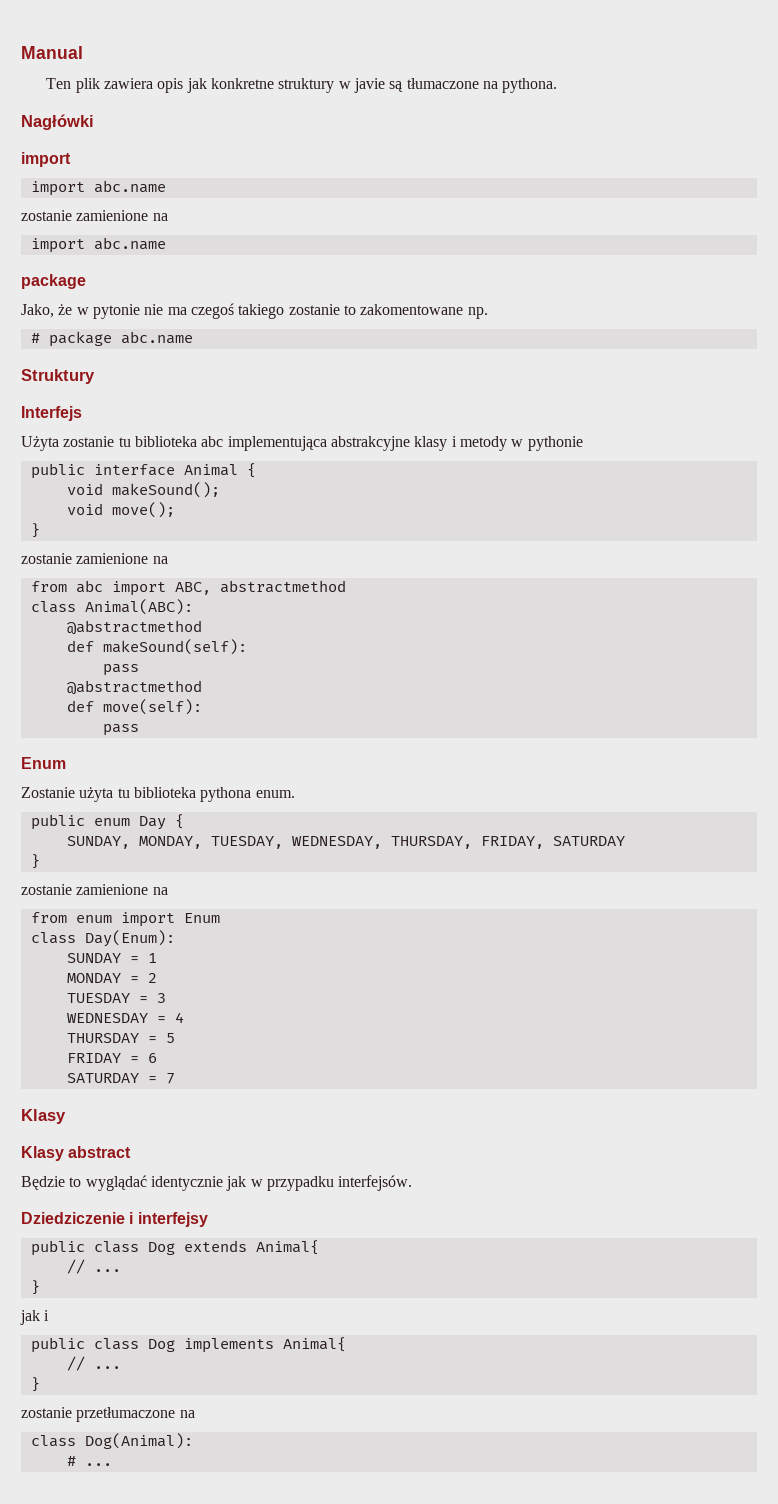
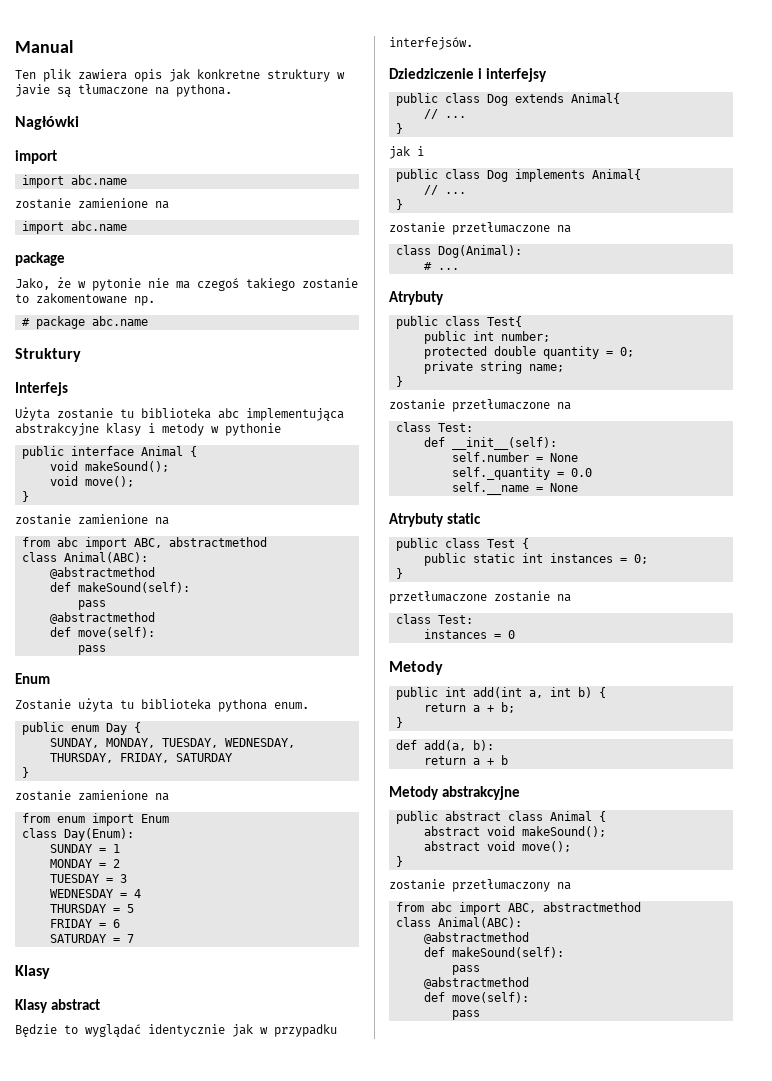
  # ...
+ Atrybuty
+ public class Test{
+ public int number;
+ protected double quantity = 0;
+ private string name;
+ }
+ zostanie przetłumaczone na
+ class Test:
+ def __init__(self):
+ self.number = None
+ self._quantity = 0.0
+ self.__name = None
+ Atrybuty static
+ public class Test {
+ public static int instances = 0;
+ }
+ przetłumaczone zostanie na
+ class Test:
+ instances = 0
+ Metody
+ public int add(int a, int b) {
+ return a + b;
+ }
+ def add(a, b):
+ return a + b
+ Metody abstrakcyjne
+ public abstract class Animal {
+ abstract void makeSound();
+ abstract void move();
+ }
+ zostanie przetłumaczony na
+ from abc import ABC, abstractmethod
+ class Animal(ABC):
+ @abstractmethod
+ def makeSound(self):
+ pass
+ @abstractmethod
+ def move(self):
+ pass

